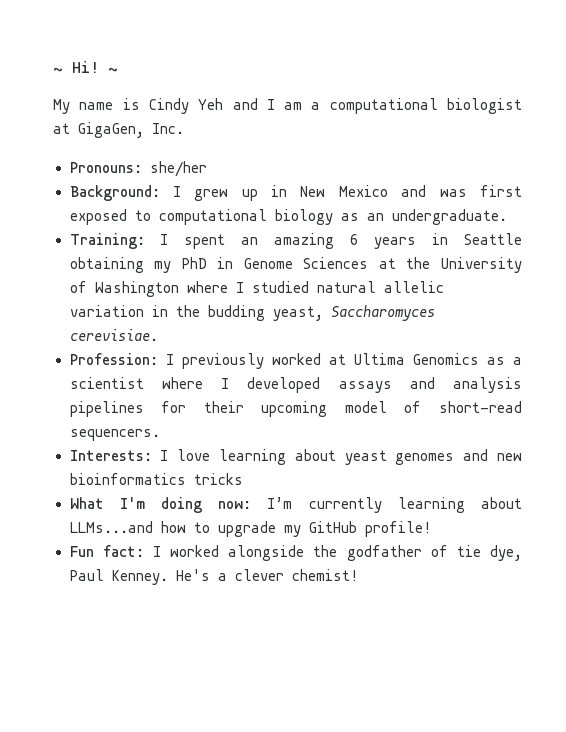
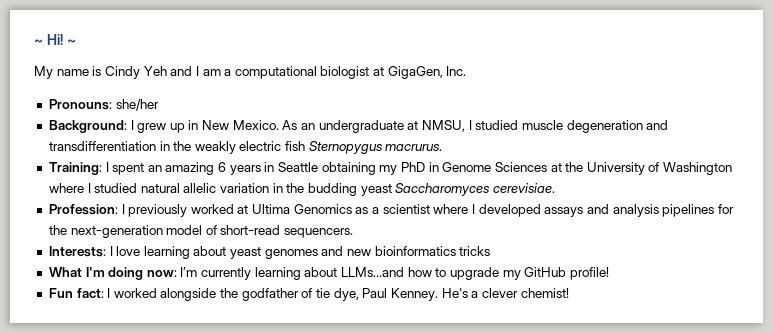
- Background: I grew up in New Mexico and was first exposed to computational biology as an undergraduate.
+ Background: I grew up in New Mexico. As an undergraduate at NMSU, I studied muscle degeneration and transdifferentiation in the weakly electric fish Sternopygus macrurus.
- Training: I spent an amazing 6 years in Seattle obtaining my PhD in Genome Sciences at the University of Washington where I studied natural allelic variation in the budding yeast, Saccharomyces cerevisiae.
+ Training: I spent an amazing 6 years in Seattle obtaining my PhD in Genome Sciences at the University of Washington where I studied natural allelic variation in the budding yeast Saccharomyces cerevisiae.
- Profession: I previously worked at Ultima Genomics as a scientist where I developed assays and analysis pipelines for their upcoming model of short-read sequencers.
+ Profession: I previously worked at Ultima Genomics as a scientist where I developed assays and analysis pipelines for the next-generation model of short-read sequencers.

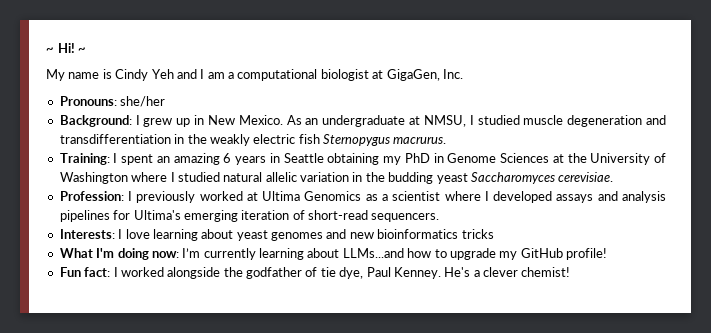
- Profession: I previously worked at Ultima Genomics as a scientist where I developed assays and analysis pipelines for the next-generation model of short-read sequencers.
+ Profession: I previously worked at Ultima Genomics as a scientist where I developed assays and analysis pipelines for Ultima's emerging iteration of short-read sequencers.

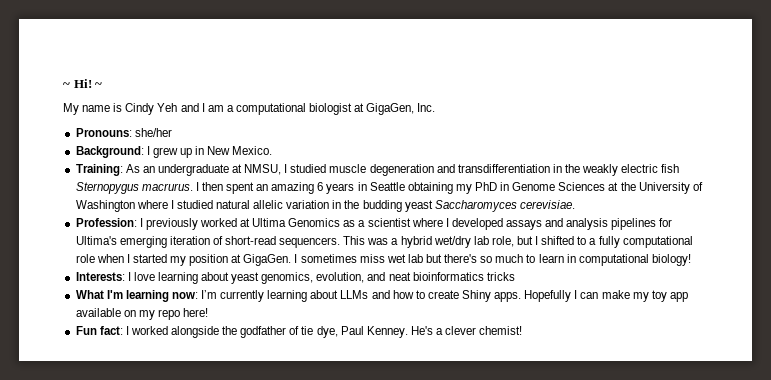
- Background: I grew up in New Mexico. As an undergraduate at NMSU, I studied muscle degeneration and transdifferentiation in the weakly electric fish Sternopygus macrurus.
- Training: I spent an amazing 6 years in Seattle obtaining my PhD in Genome Sciences at the University of Washington where I studied natural allelic variation in the budding yeast Saccharomyces cerevisiae.
+ Background: I grew up in New Mexico.
+ Training: As an undergraduate at NMSU, I studied muscle degeneration and transdifferentiation in the weakly electric fish Sternopygus macrurus. I then spent an amazing 6 years in Seattle obtaining my PhD in Genome Sciences at the University of Washington where I studied natural allelic variation in the budding yeast Saccharomyces cerevisiae.
+ This was a hybrid wet/dry lab role, but I shifted to a fully computational role when I started my position at GigaGen. I sometimes miss wet lab but there's so much to learn in computational biology!
- Interests: I love learning about yeast genomes and new bioinformatics tricks
+ Interests: I love learning about yeast genomics, evolution, and neat bioinformatics tricks
- What I'm doing now: I’m currently learning about LLMs...and how to upgrade my GitHub profile!
+ What I'm learning now: I’m currently learning about LLMs and how to create Shiny apps. Hopefully I can make my toy app available on my repo here!

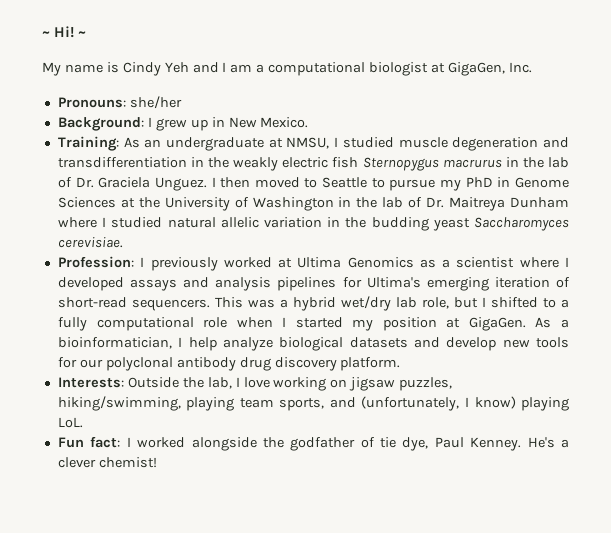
- Training: As an undergraduate at NMSU, I studied muscle degeneration and transdifferentiation in the weakly electric fish Sternopygus macrurus. I then spent an amazing 6 years in Seattle obtaining my PhD in Genome Sciences at the University of Washington where I studied natural allelic variation in the budding yeast Saccharomyces cerevisiae.
+ Training: As an undergraduate at NMSU, I studied muscle degeneration and transdifferentiation in the weakly electric fish Sternopygus macrurus in the lab of Dr. Graciela Unguez. I then moved to Seattle to pursue my PhD in Genome Sciences at the University of Washington in the lab of Dr. Maitreya Dunham where I studied natural allelic variation in the budding yeast Saccharomyces cerevisiae.
- I sometimes miss wet lab but there's so much to learn in computational biology!
- Interests: I love learning about yeast genomics, evolution, and neat bioinformatics tricks
- What I'm learning now: I’m currently learning about LLMs and how to create Shiny apps. Hopefully I can make my toy app available on my repo here!
+ As a bioinformatician, I help analyze biological datasets and develop new tools for our polyclonal antibody drug discovery platform.
+ Interests: Outside the lab, I love working on jigsaw puzzles, hiking/swimming, playing team sports, and (unfortunately, I know) playing LoL.

